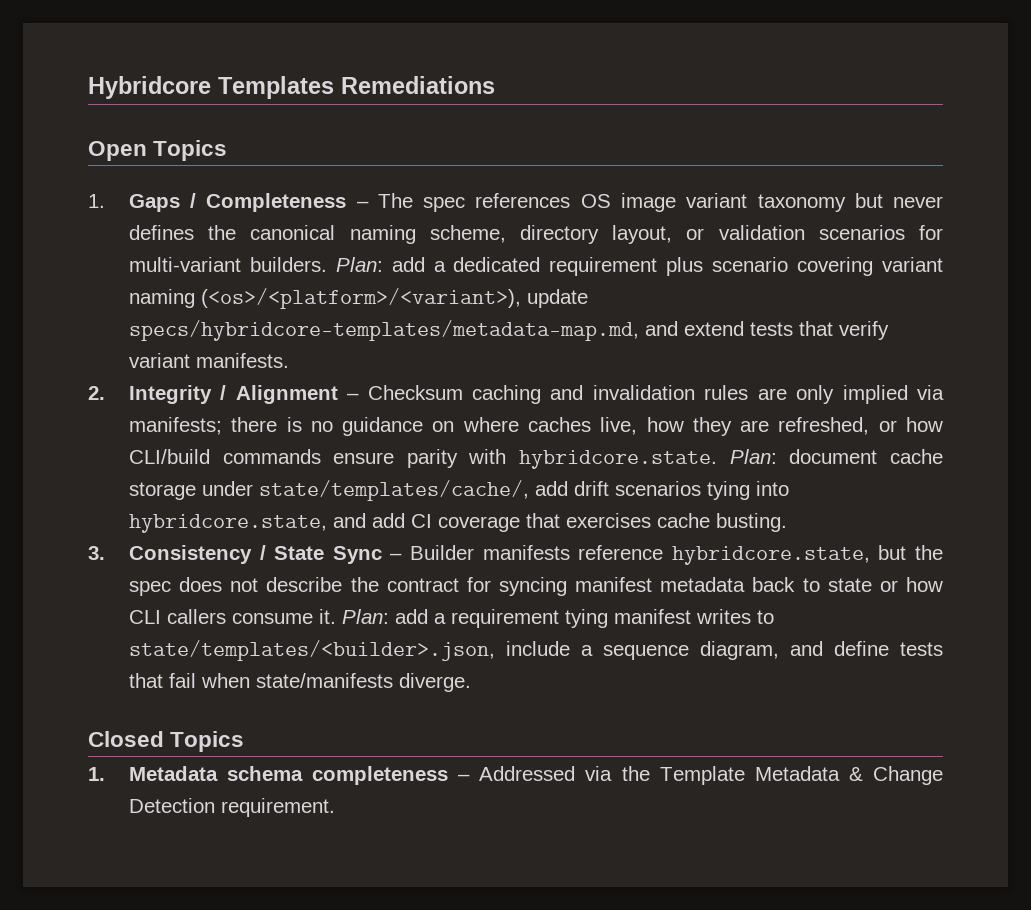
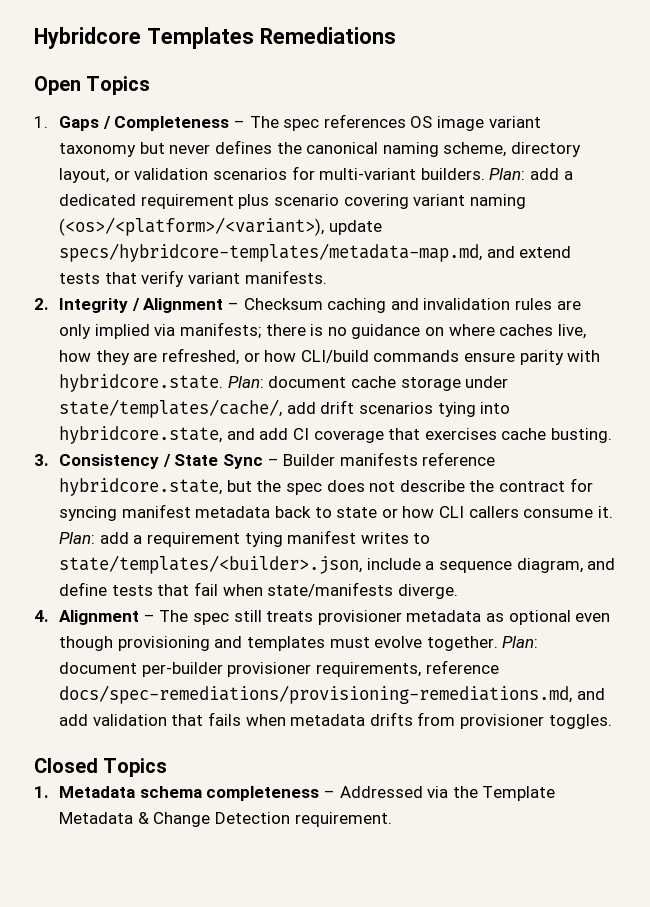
+ 4. Alignment – The spec still treats provisioner metadata as optional even though provisioning and templates must evolve together. Plan: document per-builder provisioner requirements, reference docs/spec-remediations/provisioning-remediations.md, and add validation that fails when metadata drifts from provisioner toggles.

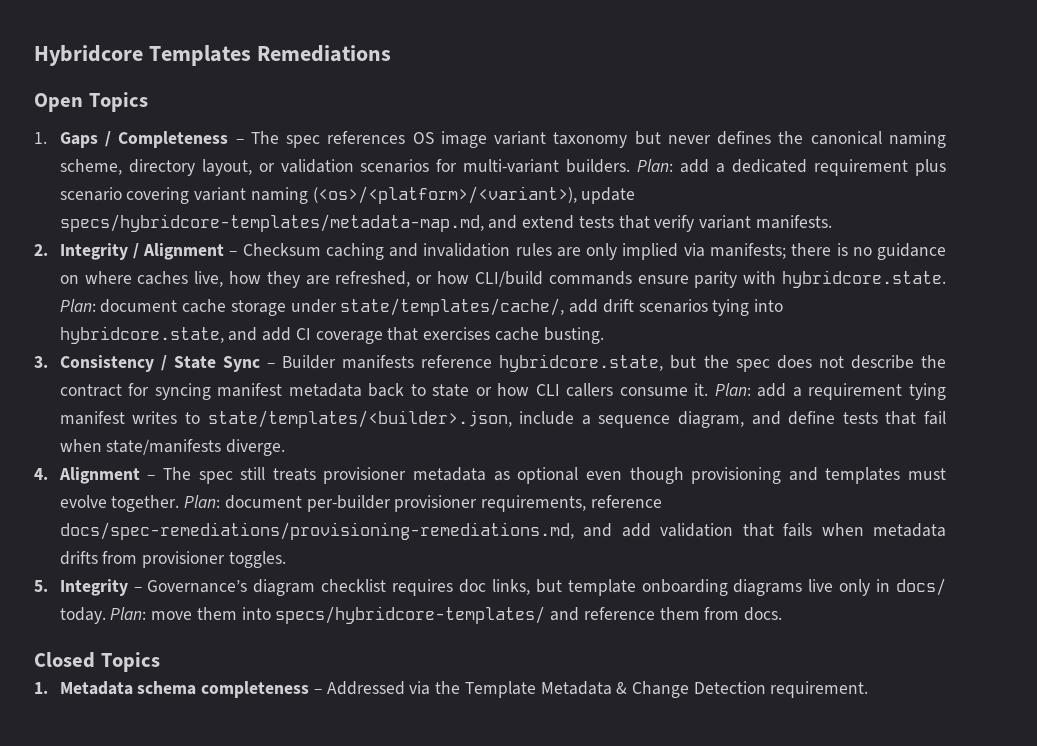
+ 5. Integrity – Governance’s diagram checklist requires doc links, but template onboarding diagrams live only in docs/ today. Plan: move them into specs/hybridcore-templates/ and reference them from docs.

